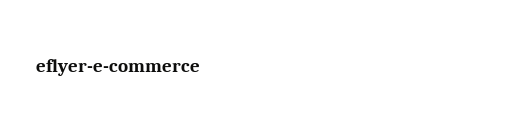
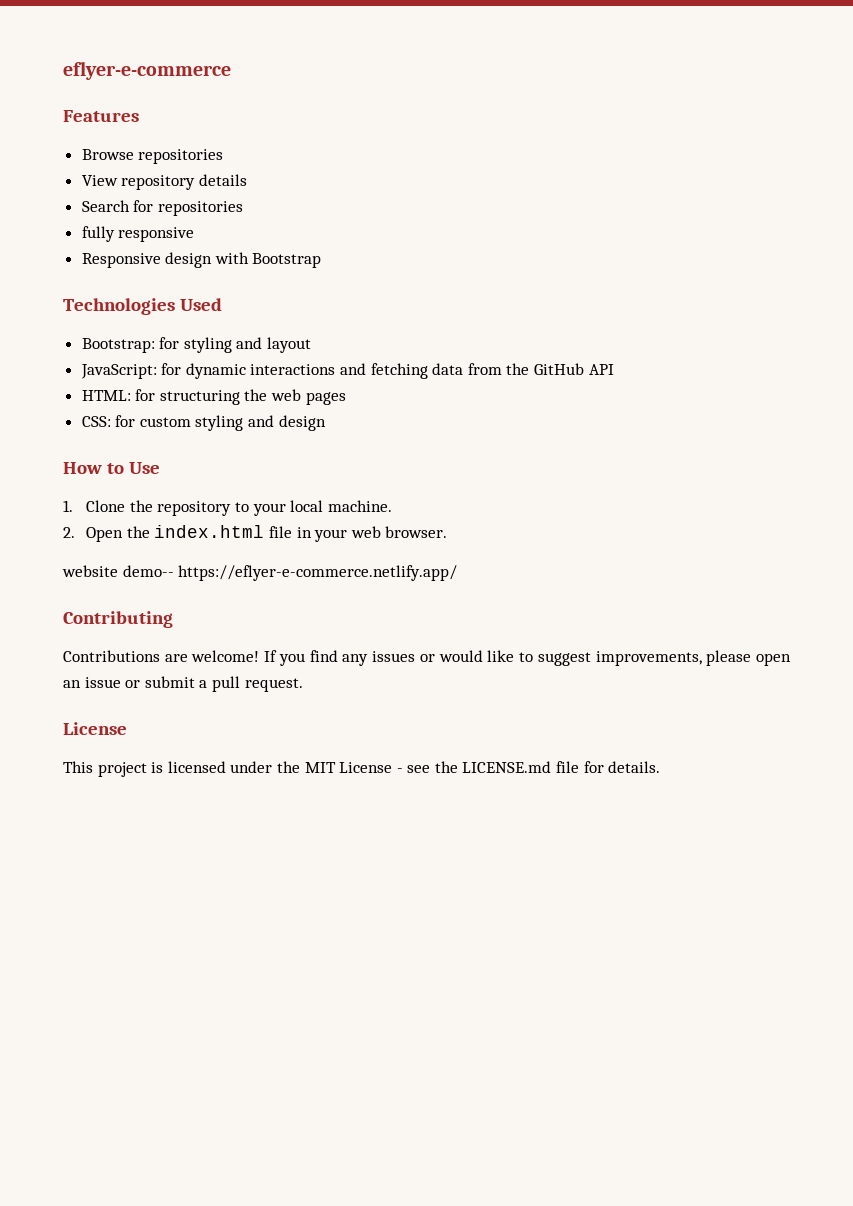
+ Features
+ Browse repositories
+ View repository details
+ Search for repositories
+ fully responsive
+ Responsive design with Bootstrap
+ Technologies Used
+ Bootstrap: for styling and layout
+ JavaScript: for dynamic interactions and fetching data from the GitHub API
+ HTML: for structuring the web pages
+ CSS: for custom styling and design
+ How to Use
+ 1. Clone the repository to your local machine.
+ 2. Open the index.html file in your web browser.
+ website demo-- https://eflyer-e-commerce.netlify.app/
+ Contributing
+ Contributions are welcome! If you find any issues or would like to suggest improvements, please open an issue or submit a pull request.
+ License
+ This project is licensed under the MIT License - see the LICENSE.md file for details.

